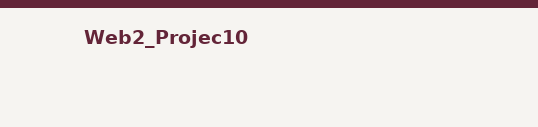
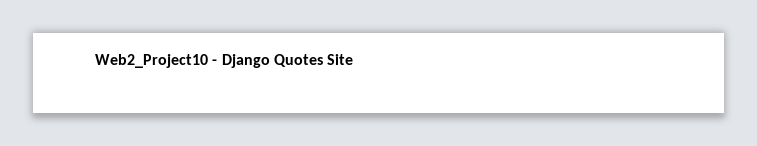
- Web2_Projec10
+ Web2_Project10 - Django Quotes Site

